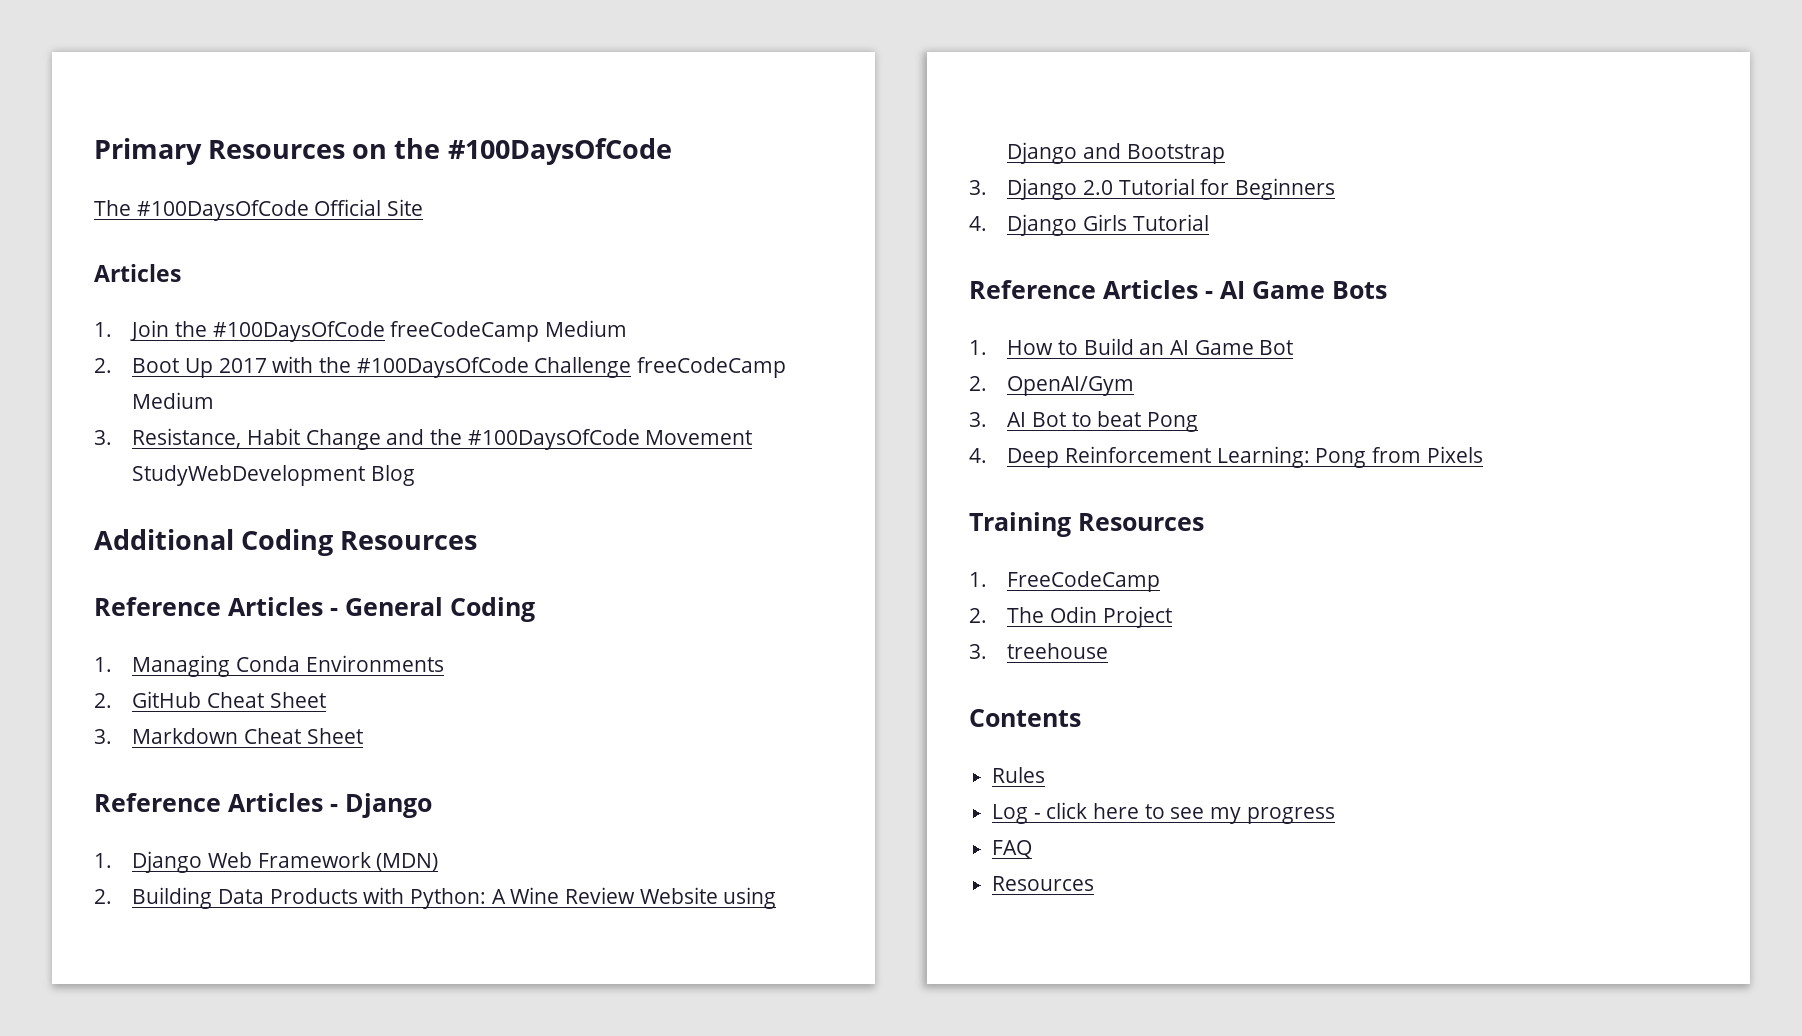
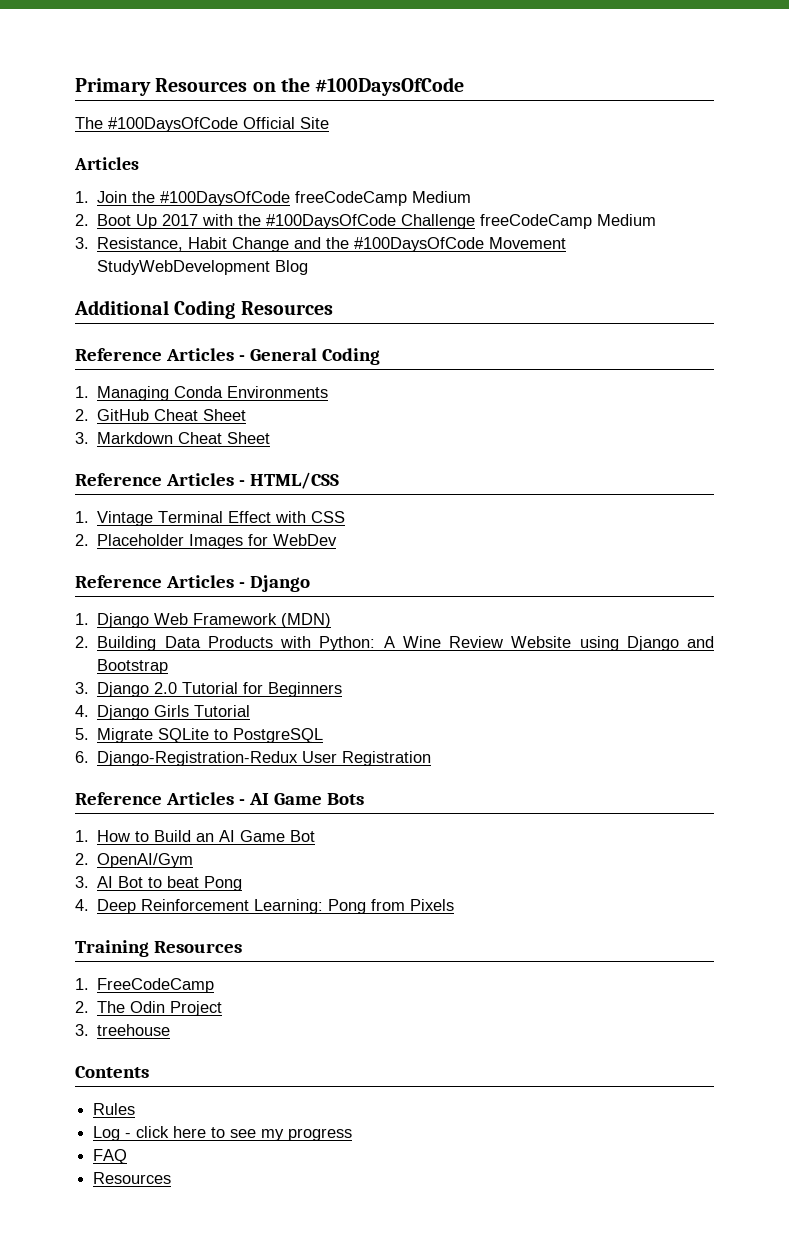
+ Reference Articles - HTML/CSS
+ 1. Vintage Terminal Effect with CSS
+ 2. Placeholder Images for WebDev
+ 5. Migrate SQLite to PostgreSQL
+ 6. Django-Registration-Redux User Registration

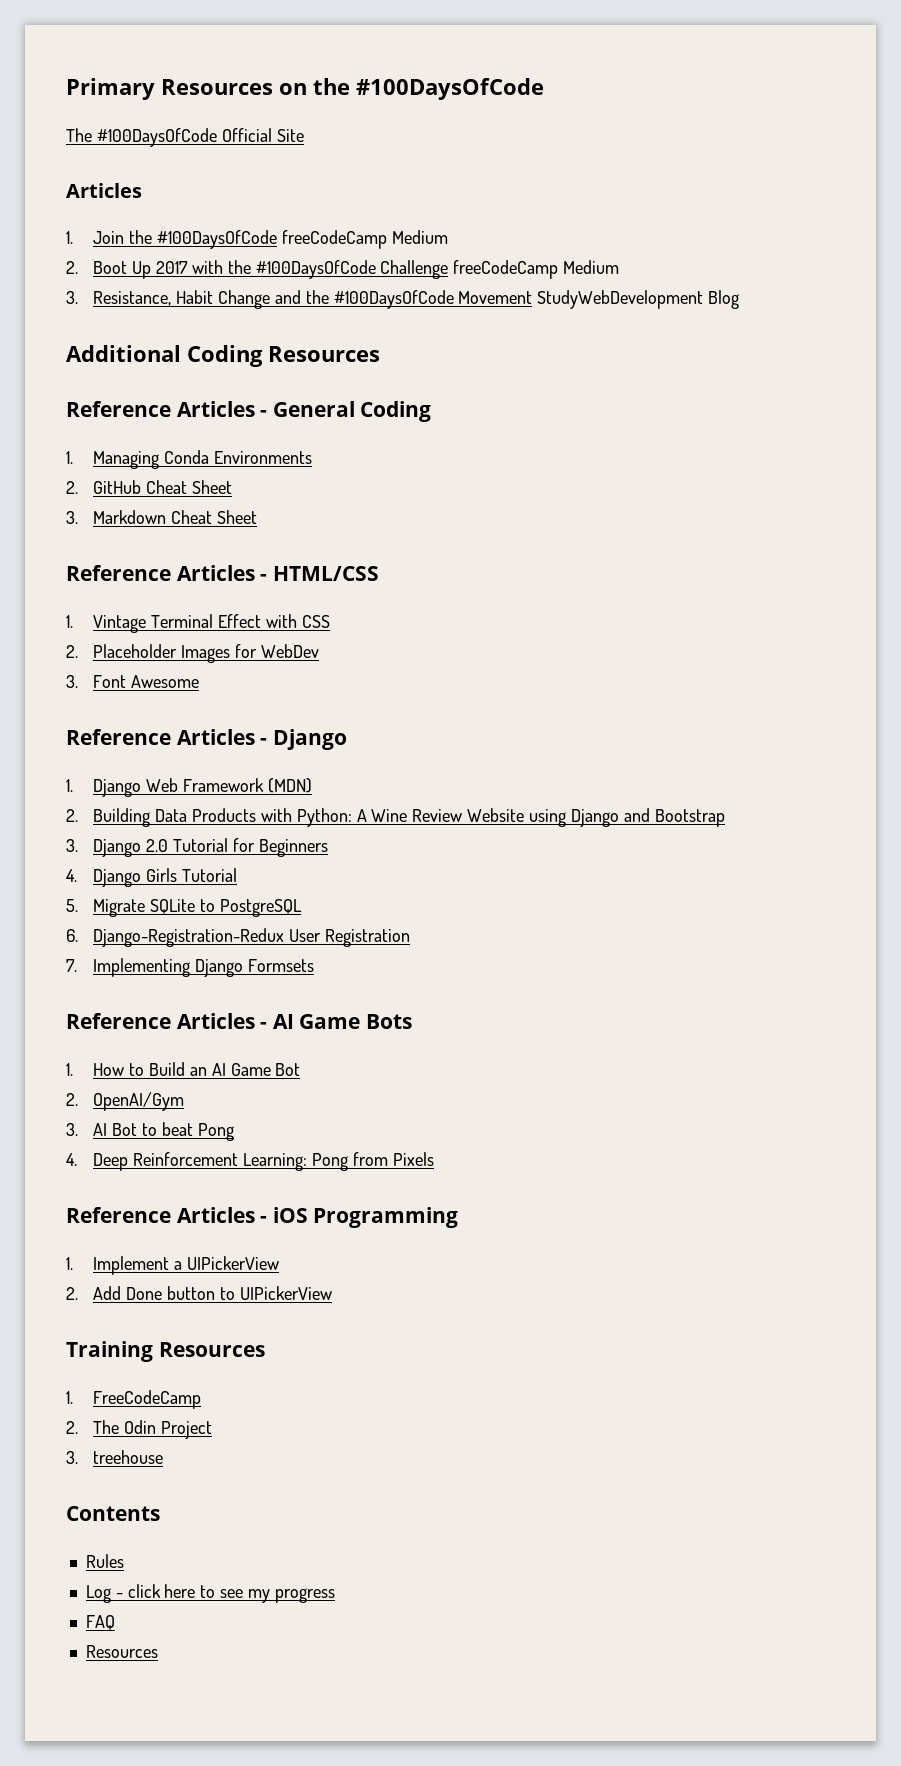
+ 3. Font Awesome
+ 7. Implementing Django Formsets
+ Reference Articles - iOS Programming
+ 1. Implement a UIPickerView
+ 2. Add Done button to UIPickerView

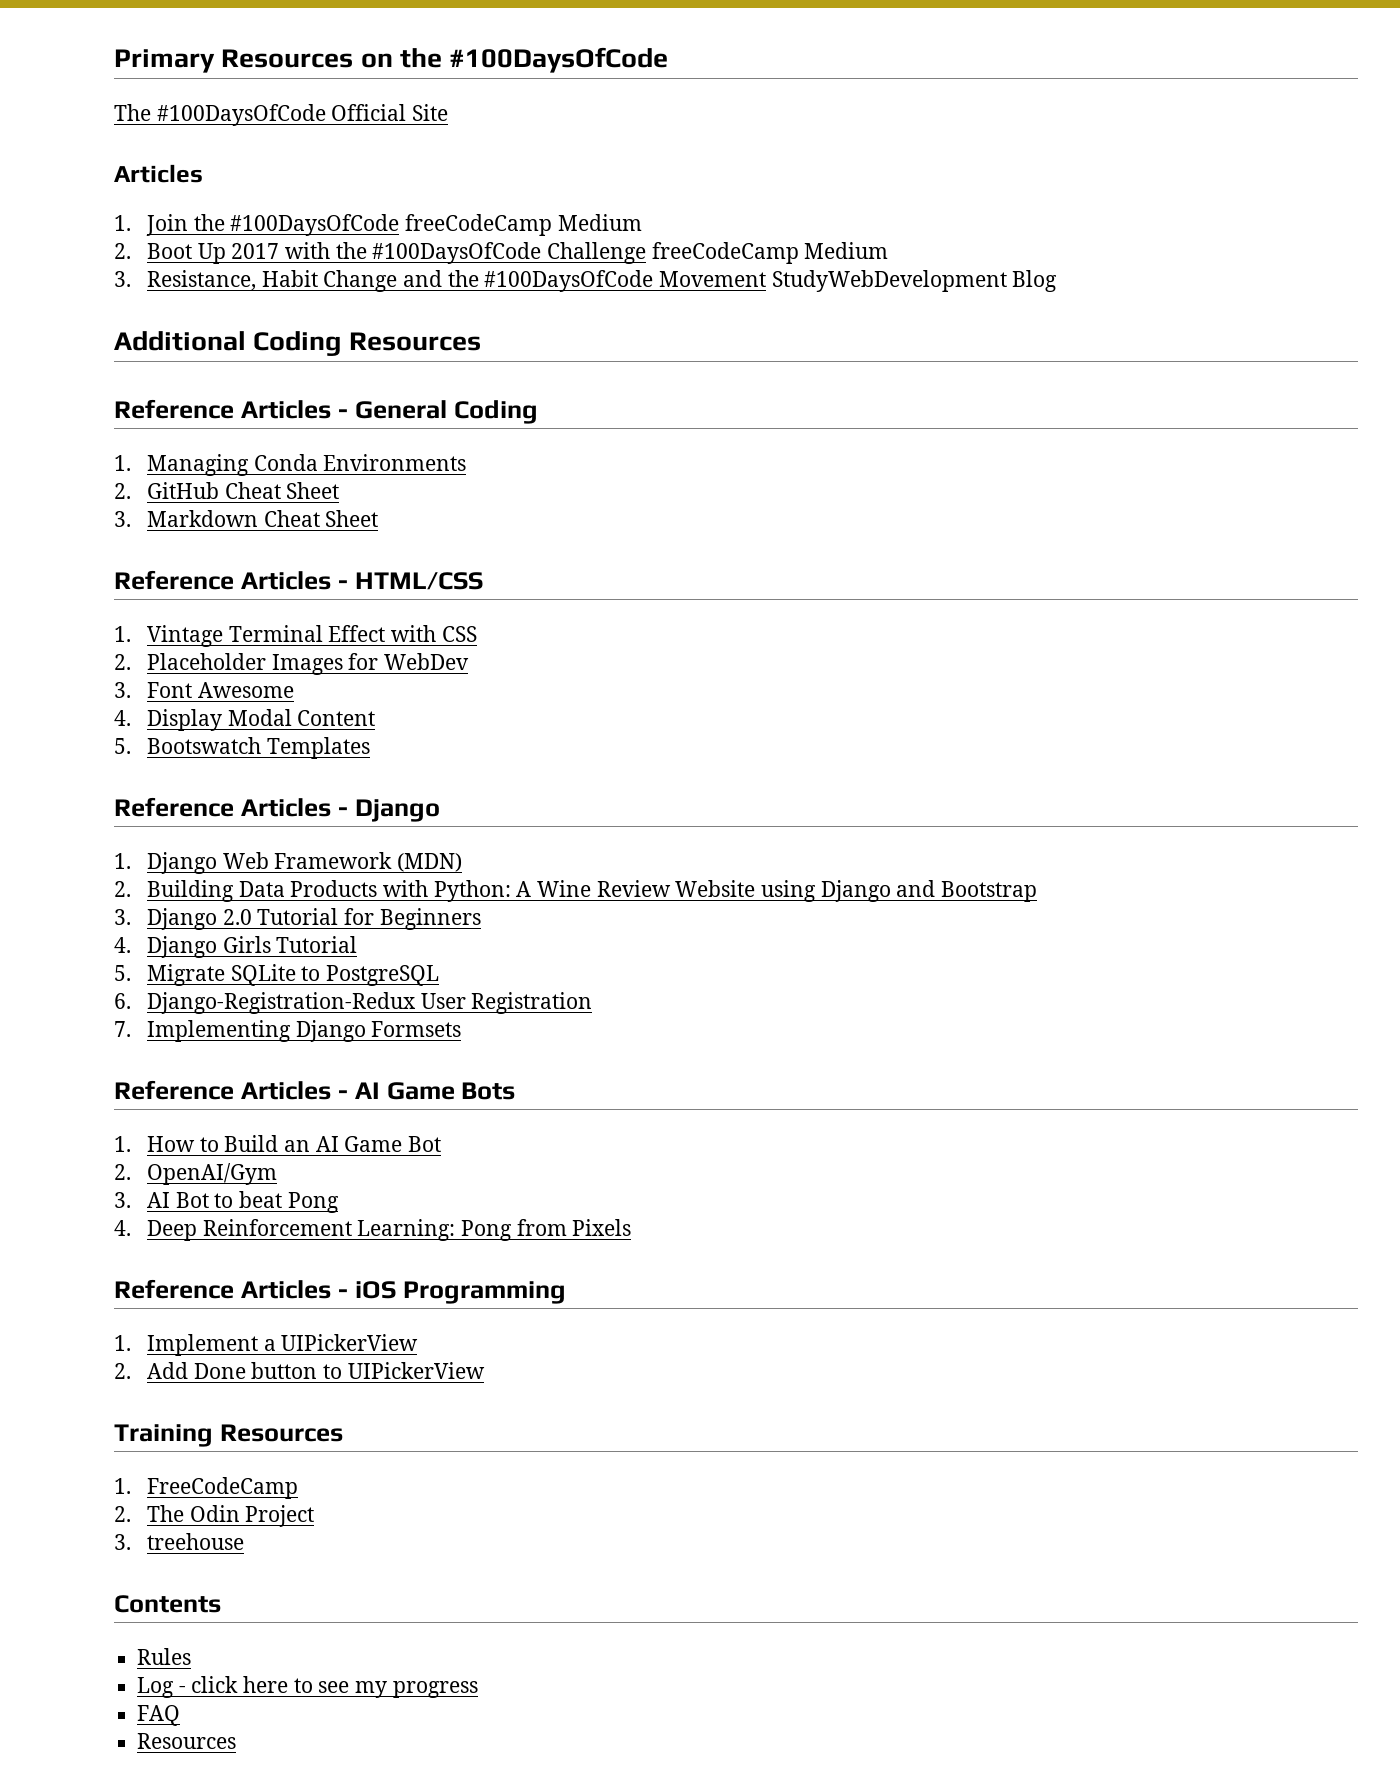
+ 4. Display Modal Content
+ 5. Bootswatch Templates

